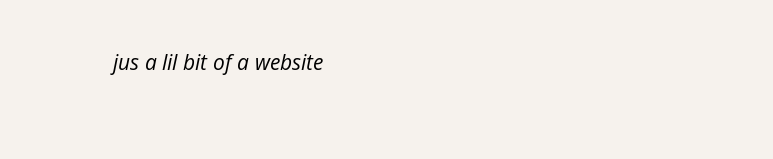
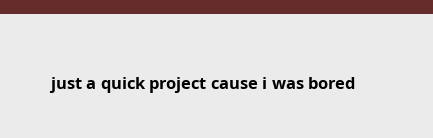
- jus a lil bit of a website
+ just a quick project cause i was bored

